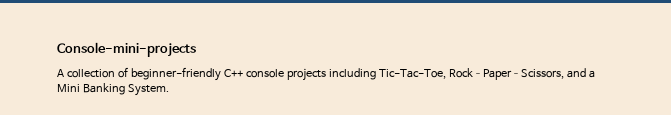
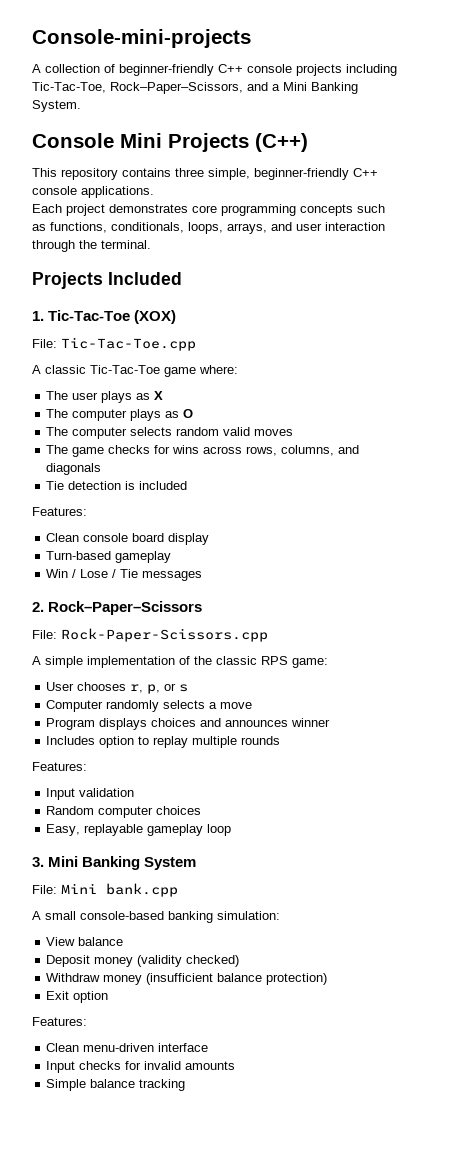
+ Console Mini Projects (C++)
+ This repository contains three simple, beginner-friendly C++ console applications.
+ Each project demonstrates core programming concepts such as functions, conditionals, loops, arrays, and user interaction through the terminal.
+ Projects Included
+ 1. Tic-Tac-Toe (XOX)
+ File: Tic-Tac-Toe.cpp
+ A classic Tic-Tac-Toe game where:
+ The user plays as X
+ The computer plays as O
+ The computer selects random valid moves
+ The game checks for wins across rows, columns, and diagonals
+ Tie detection is included
+ Features:
+ Clean console board display
+ Turn-based gameplay
+ Win / Lose / Tie messages
+ 2. Rock–Paper–Scissors
+ File: Rock-Paper-Scissors.cpp
+ A simple implementation of the classic RPS game:
+ User chooses r, p, or s
+ Computer randomly selects a move
+ Program displays choices and announces winner
+ Includes option to replay multiple rounds
+ Features:
+ Input validation
+ Random computer choices
+ Easy, replayable gameplay loop
+ 3. Mini Banking System
+ File: Mini bank.cpp
+ A small console-based banking simulation:
+ View balance
+ Deposit money (validity checked)
+ Withdraw money (insufficient balance protection)
+ Exit option
+ Features:
+ Clean menu-driven interface
+ Input checks for invalid amounts
+ Simple balance tracking

